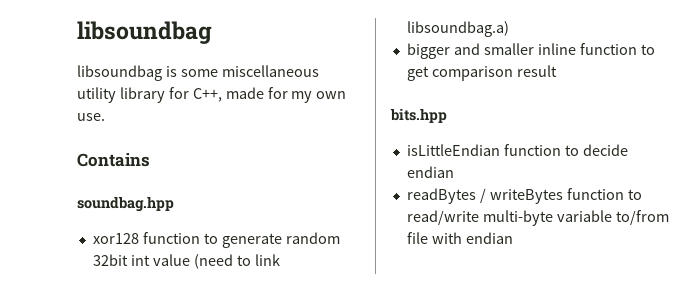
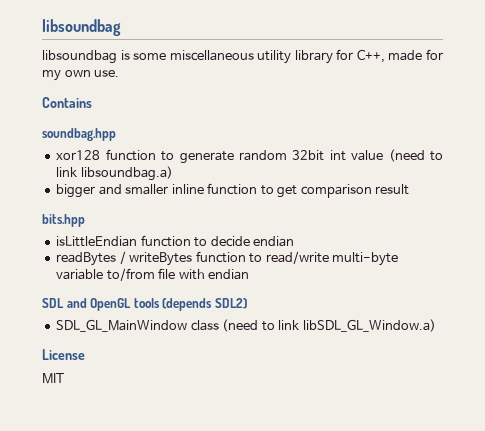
+ SDL and OpenGL tools (depends SDL2)
+ SDL_GL_MainWindow class (need to link libSDL_GL_Window.a)
+ License
+ MIT

